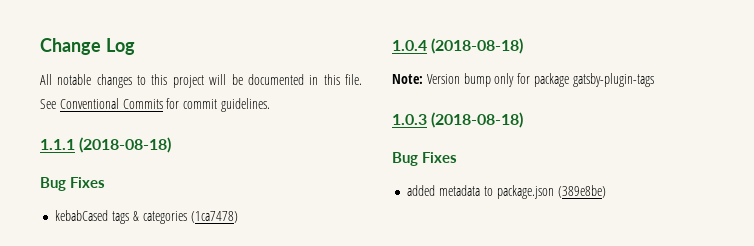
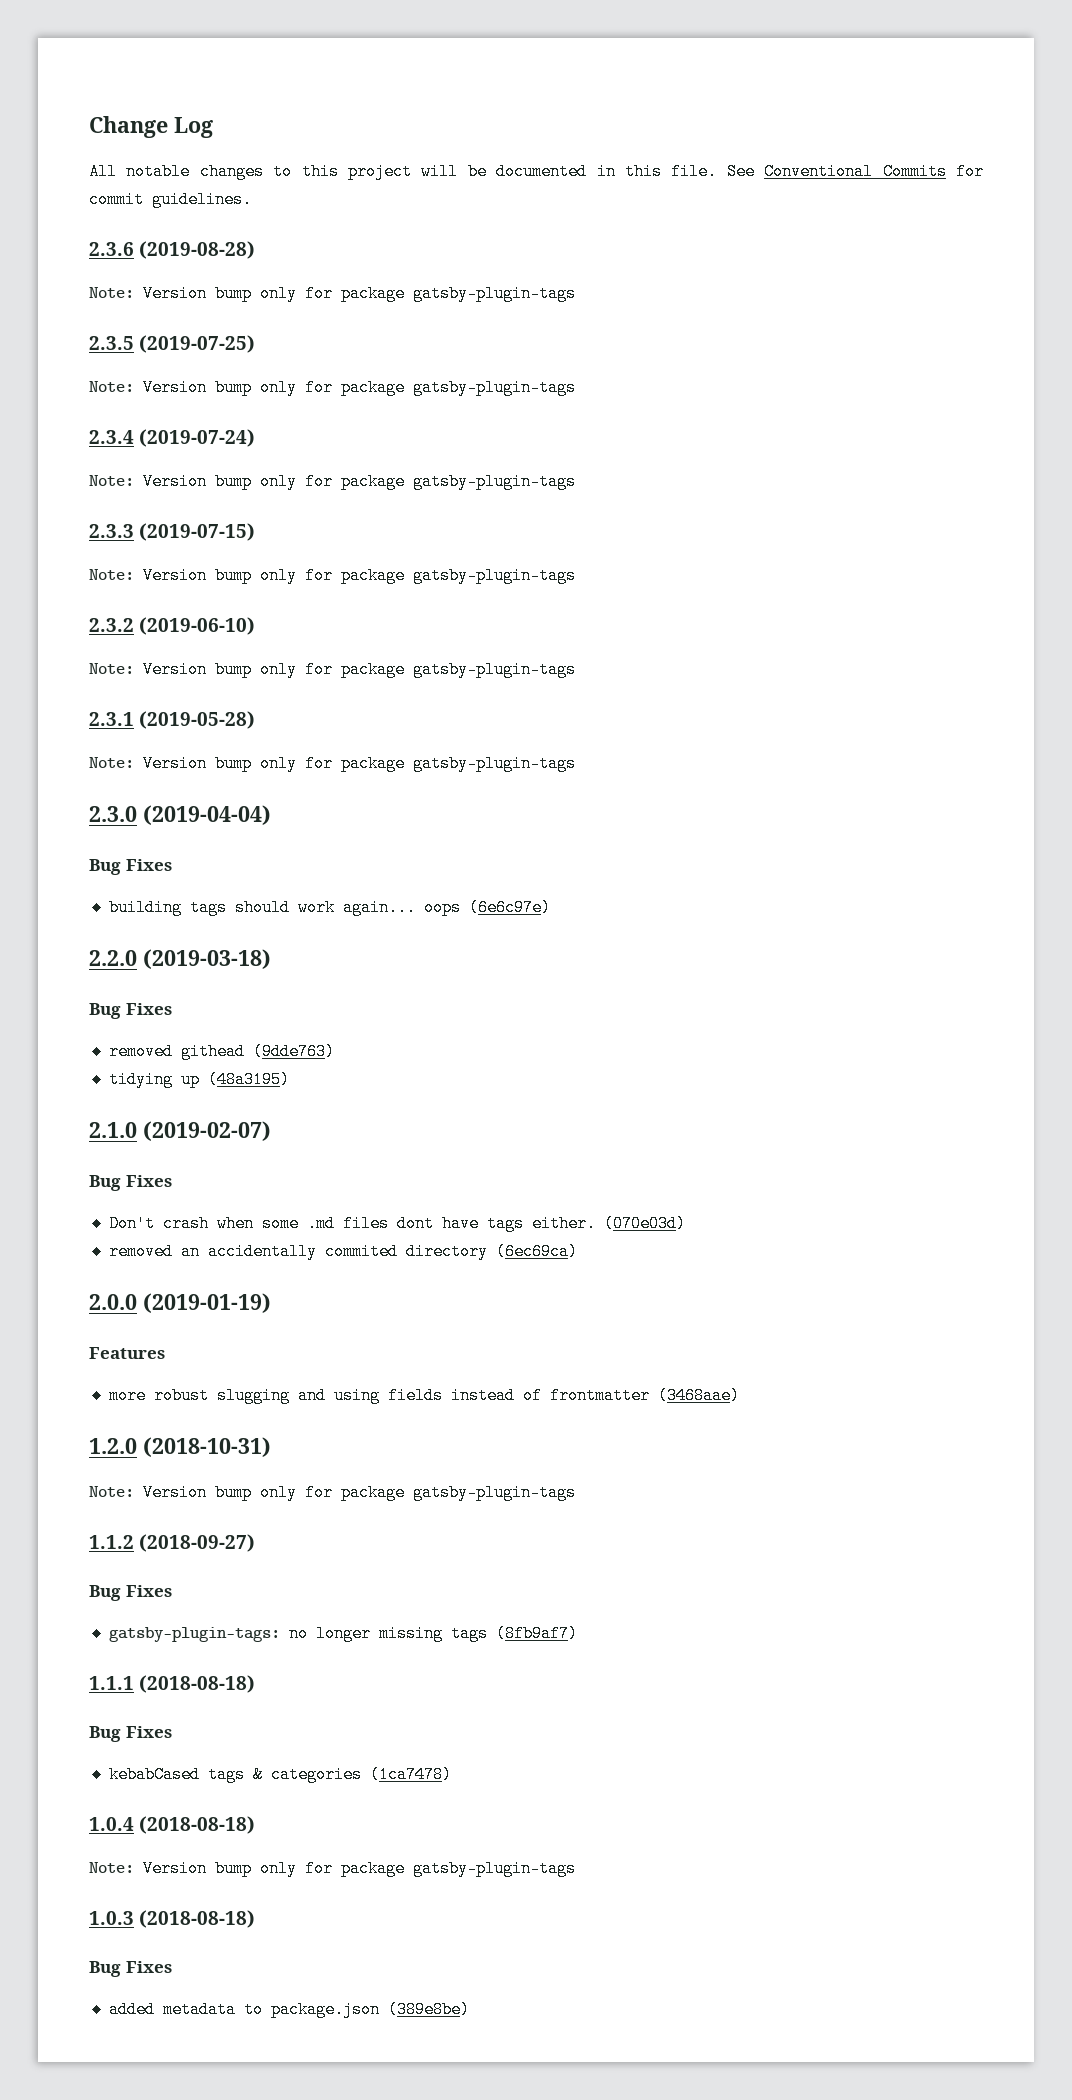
+ 2.3.6 (2019-08-28)
+ Note: Version bump only for package gatsby-plugin-tags
+ 2.3.5 (2019-07-25)
+ Note: Version bump only for package gatsby-plugin-tags
+ 2.3.4 (2019-07-24)
+ Note: Version bump only for package gatsby-plugin-tags
+ 2.3.3 (2019-07-15)
+ Note: Version bump only for package gatsby-plugin-tags
+ 2.3.2 (2019-06-10)
+ Note: Version bump only for package gatsby-plugin-tags
+ 2.3.1 (2019-05-28)
+ Note: Version bump only for package gatsby-plugin-tags
+ 2.3.0 (2019-04-04)
+ Bug Fixes
+ building tags should work again... oops (6e6c97e)
+ 2.2.0 (2019-03-18)
+ Bug Fixes
+ removed githead (9dde763)
+ tidying up (48a3195)
+ 2.1.0 (2019-02-07)
+ Bug Fixes
+ Don't crash when some .md files dont have tags either. (070e03d)
+ removed an accidentally commited directory (6ec69ca)
+ 2.0.0 (2019-01-19)
+ Features
+ more robust slugging and using fields instead of frontmatter (3468aae)
+ 1.2.0 (2018-10-31)
+ Note: Version bump only for package gatsby-plugin-tags
+ 1.1.2 (2018-09-27)
+ Bug Fixes
+ gatsby-plugin-tags: no longer missing tags (8fb9af7)

